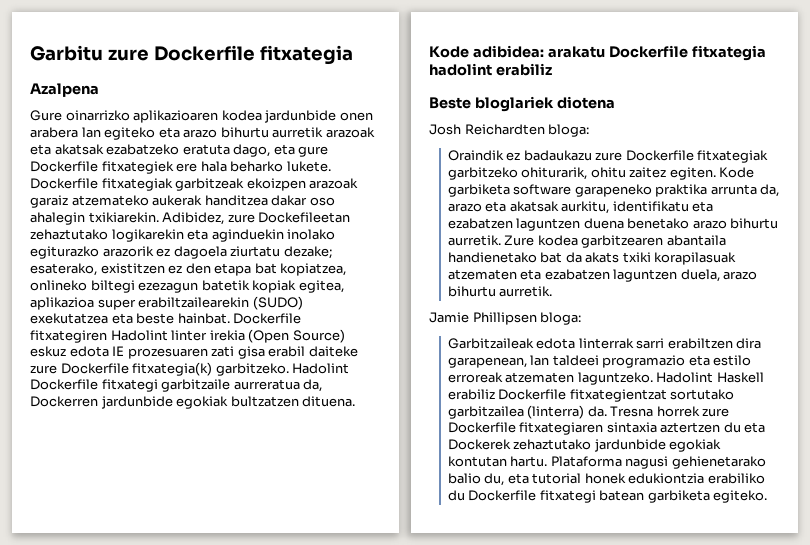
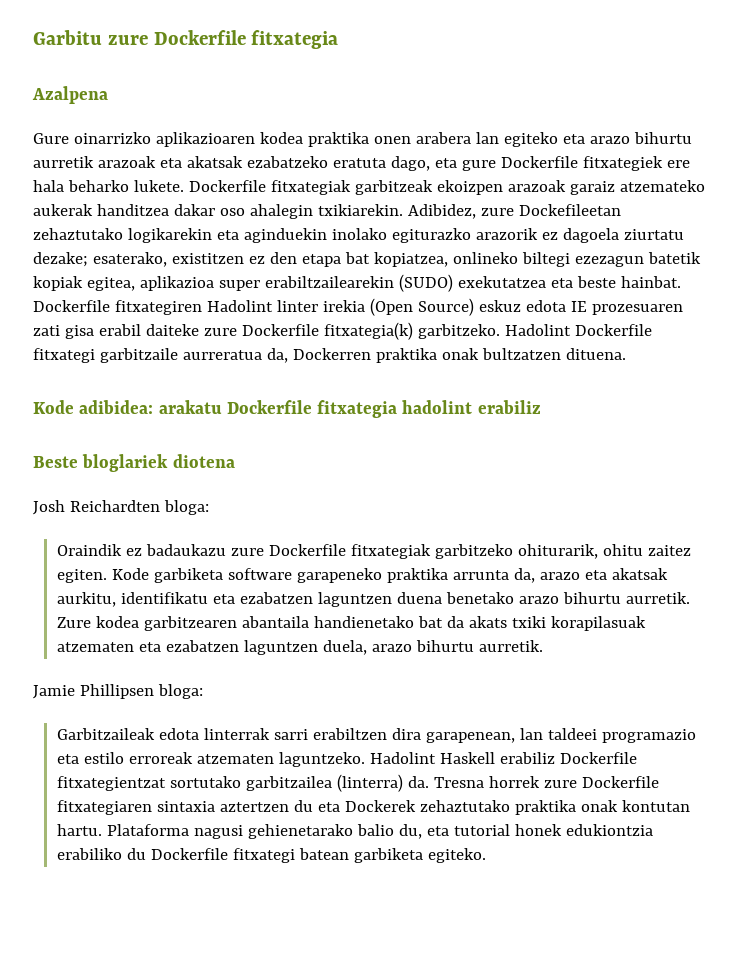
- Gure oinarrizko aplikazioaren kodea jardunbide onen arabera lan egiteko eta arazo bihurtu aurretik arazoak eta akatsak ezabatzeko eratuta dago, eta gure Dockerfile fitxategiek ere hala beharko lukete.
+ Gure oinarrizko aplikazioaren kodea praktika onen arabera lan egiteko eta arazo bihurtu aurretik arazoak eta akatsak ezabatzeko eratuta dago, eta gure Dockerfile fitxategiek ere hala beharko lukete.
- Hadolint Dockerfile fitxategi garbitzaile aurreratua da, Dockerren jardunbide egokiak bultzatzen dituena.
+ Hadolint Dockerfile fitxategi garbitzaile aurreratua da, Dockerren praktika onak bultzatzen dituena.
- Tresna horrek zure Dockerfile fitxategiaren sintaxia aztertzen du eta Dockerek zehaztutako jardunbide egokiak kontutan hartu.
+ Tresna horrek zure Dockerfile fitxategiaren sintaxia aztertzen du eta Dockerek zehaztutako praktika onak kontutan hartu.

